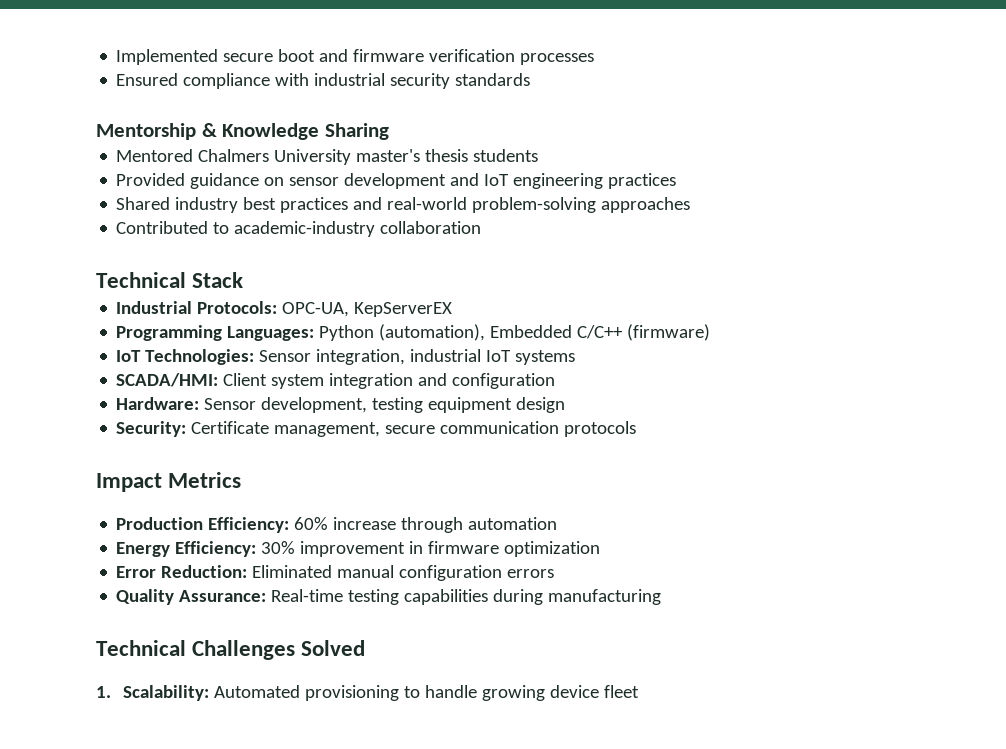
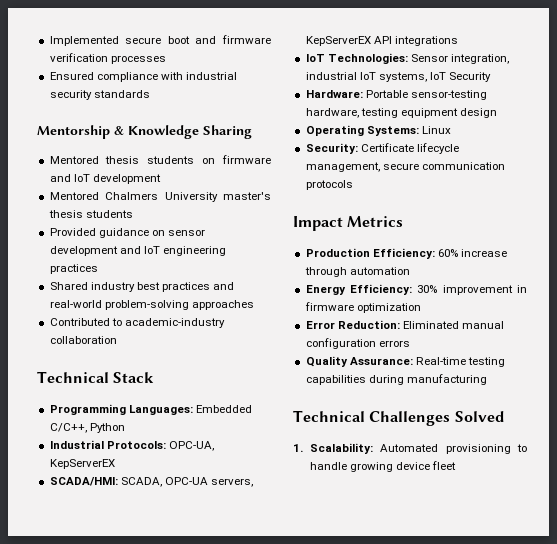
+ Mentored thesis students on firmware and IoT development
+ Programming Languages: Embedded C/C++, Python
- Programming Languages: Python (automation), Embedded C/C++ (firmware)
+ SCADA/HMI: SCADA, OPC-UA servers, KepServerEX API integrations
- IoT Technologies: Sensor integration, industrial IoT systems
- SCADA/HMI: Client system integration and configuration
- Hardware: Sensor development, testing equipment design
+ IoT Technologies: Sensor integration, industrial IoT systems, IoT Security
+ Hardware: Portable sensor-testing hardware, testing equipment design
+ Operating Systems: Linux
- Security: Certificate management, secure communication protocols
+ Security: Certificate lifecycle management, secure communication protocols

